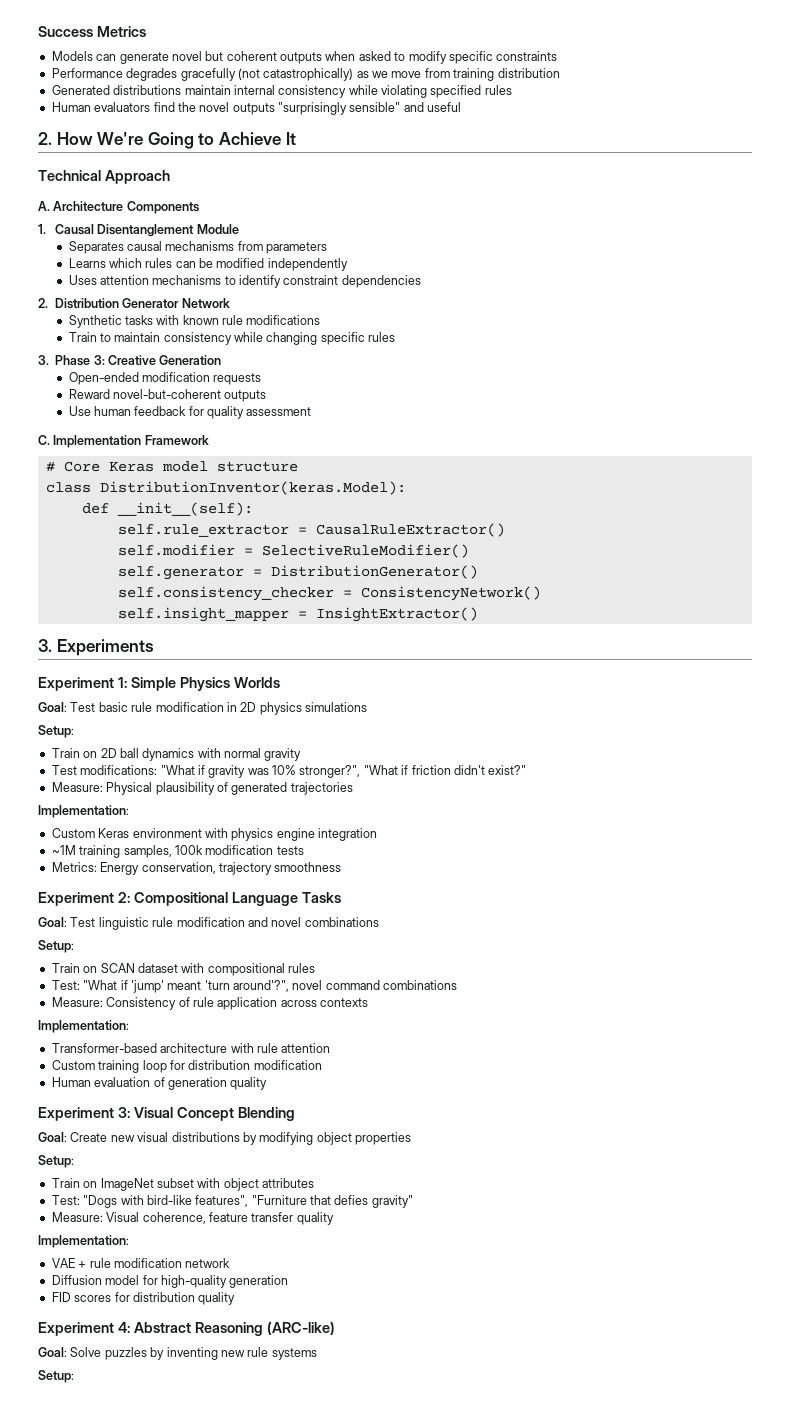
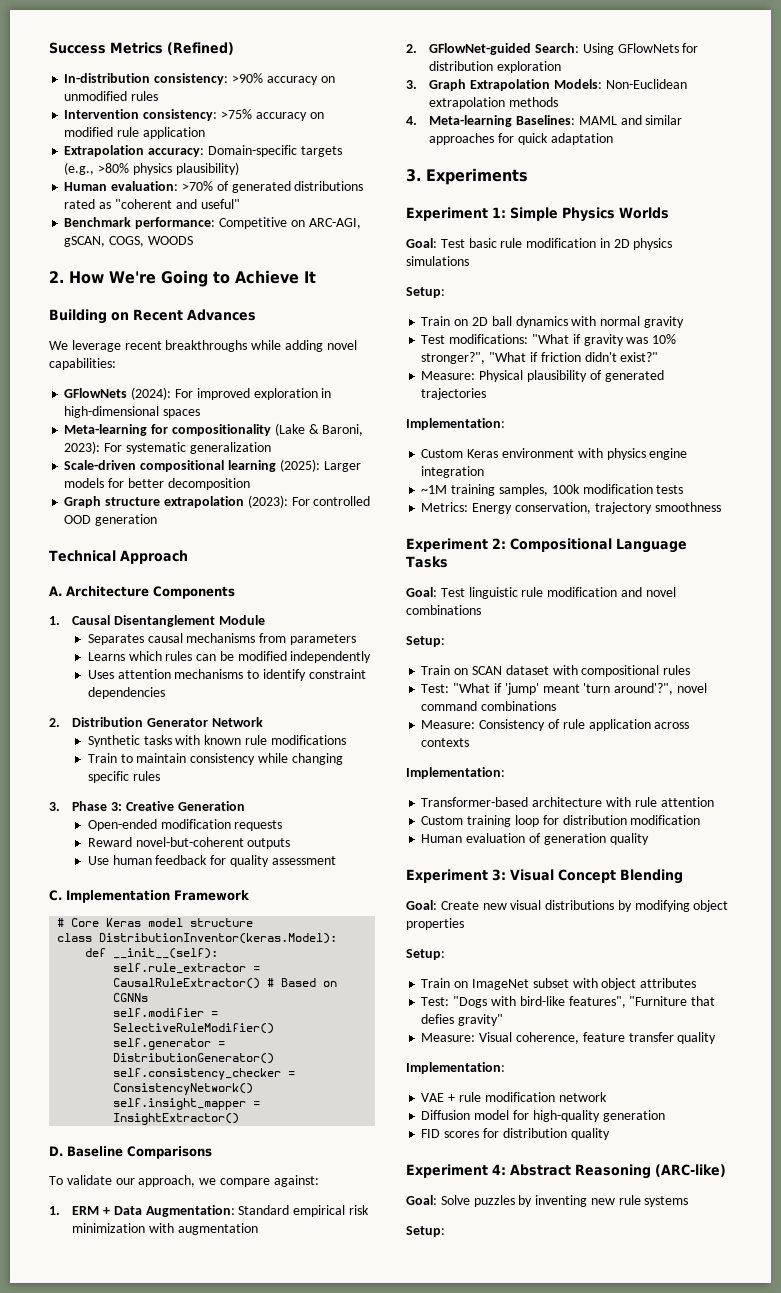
- Success Metrics
- Models can generate novel but coherent outputs when asked to modify specific constraints
- Performance degrades gracefully (not catastrophically) as we move from training distribution
- Generated distributions maintain internal consistency while violating specified rules
- Human evaluators find the novel outputs "surprisingly sensible" and useful
+ Success Metrics (Refined)
+ In-distribution consistency: >90% accuracy on unmodified rules
+ Intervention consistency: >75% accuracy on modified rule application
+ Extrapolation accuracy: Domain-specific targets (e.g., >80% physics plausibility)
+ Human evaluation: >70% of generated distributions rated as "coherent and useful"
+ Benchmark performance: Competitive on ARC-AGI, gSCAN, COGS, WOODS
+ Building on Recent Advances
+ We leverage recent breakthroughs while adding novel capabilities:
+ GFlowNets (2024): For improved exploration in high-dimensional spaces
+ Meta-learning for compositionality (Lake & Baroni, 2023): For systematic generalization
+ Scale-driven compositional learning (2025): Larger models for better decomposition
+ Graph structure extrapolation (2023): For controlled OOD generation
- self.rule_extractor = CausalRuleExtractor()
+ self.rule_extractor = CausalRuleExtractor() # Based on CGNNs
+ D. Baseline Comparisons
+ To validate our approach, we compare against:
+ 1. ERM + Data Augmentation: Standard empirical risk minimization with augmentation
+ 2. GFlowNet-guided Search: Using GFlowNets for distribution exploration
+ 3. Graph Extrapolation Models: Non-Euclidean extrapolation methods
+ 4. Meta-learning Baselines: MAML and similar approaches for quick adaptation

